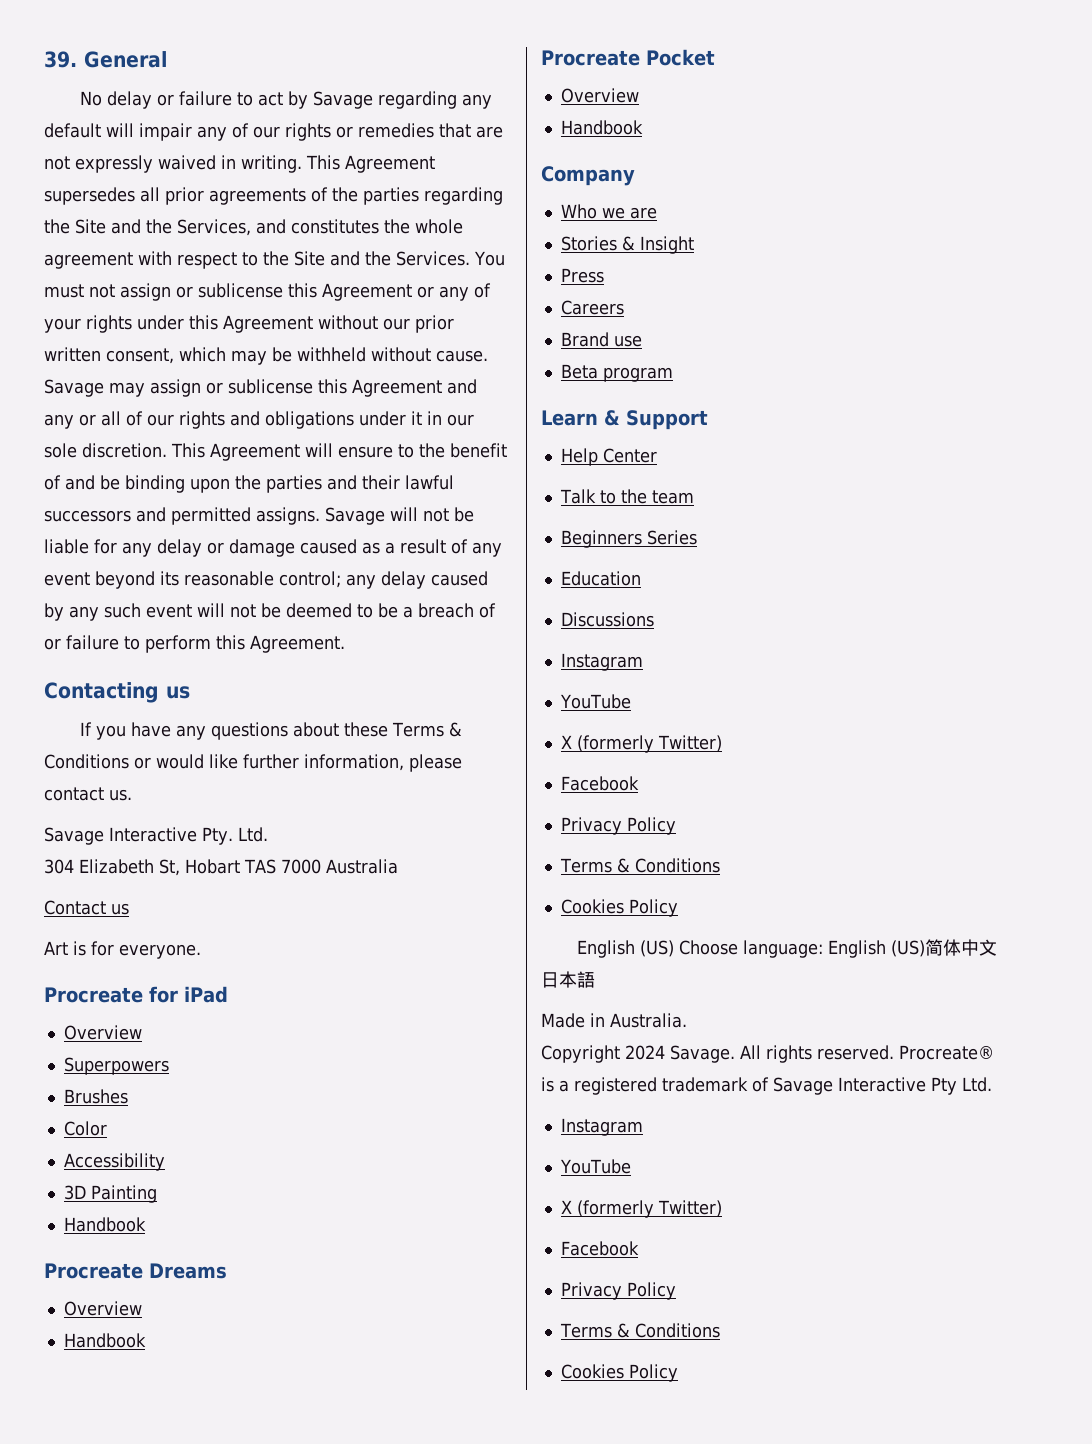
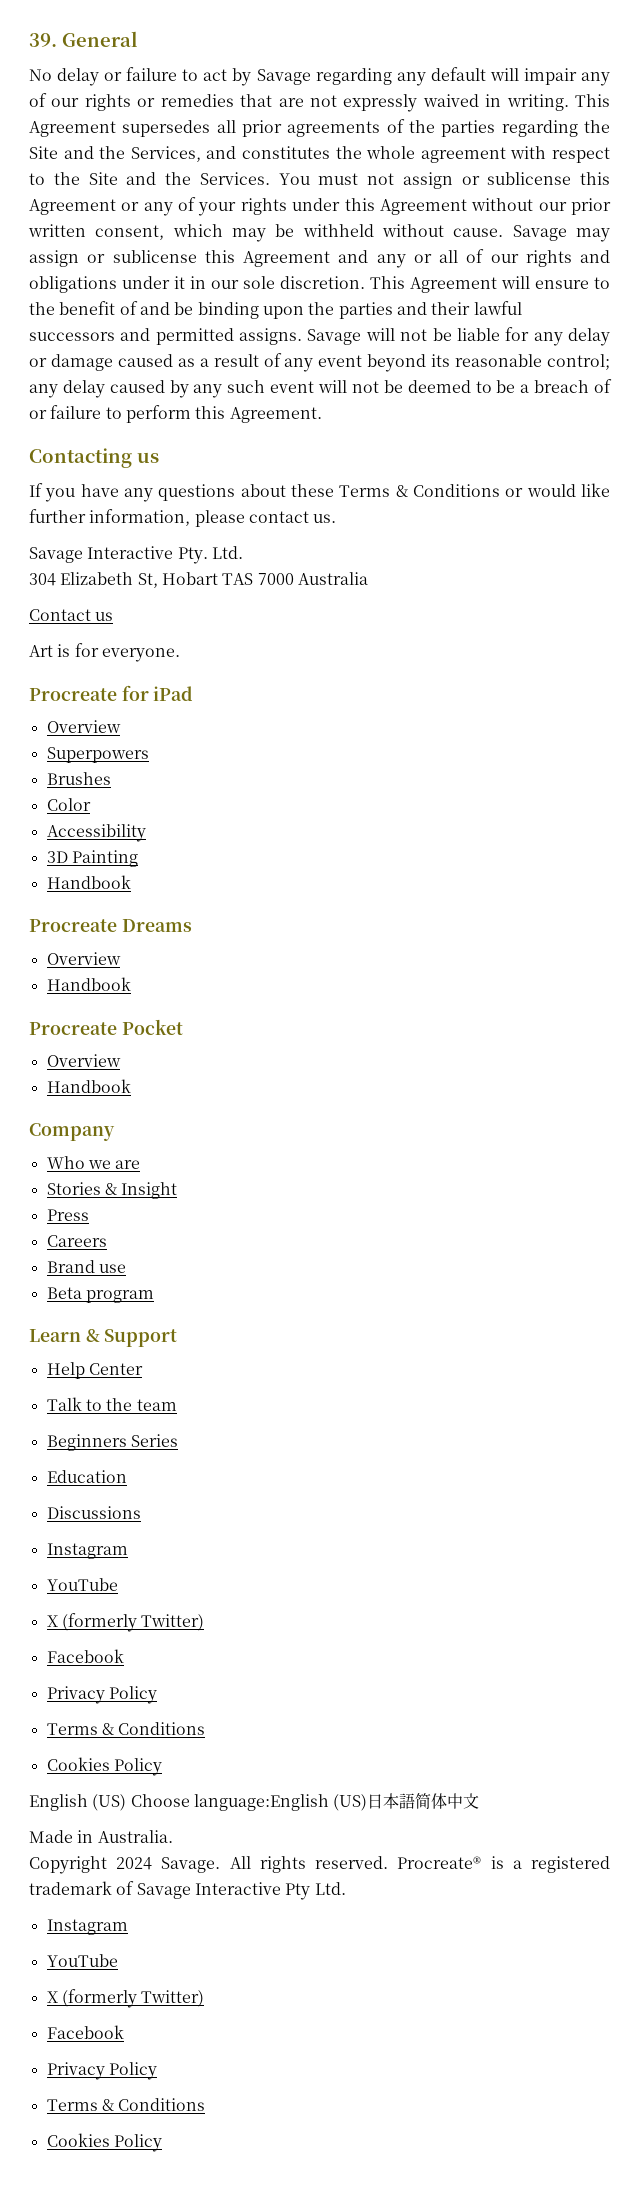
- English (US) Choose language: English (US)简体中文日本語
+ English (US) Choose language:English (US)日本語简体中文

